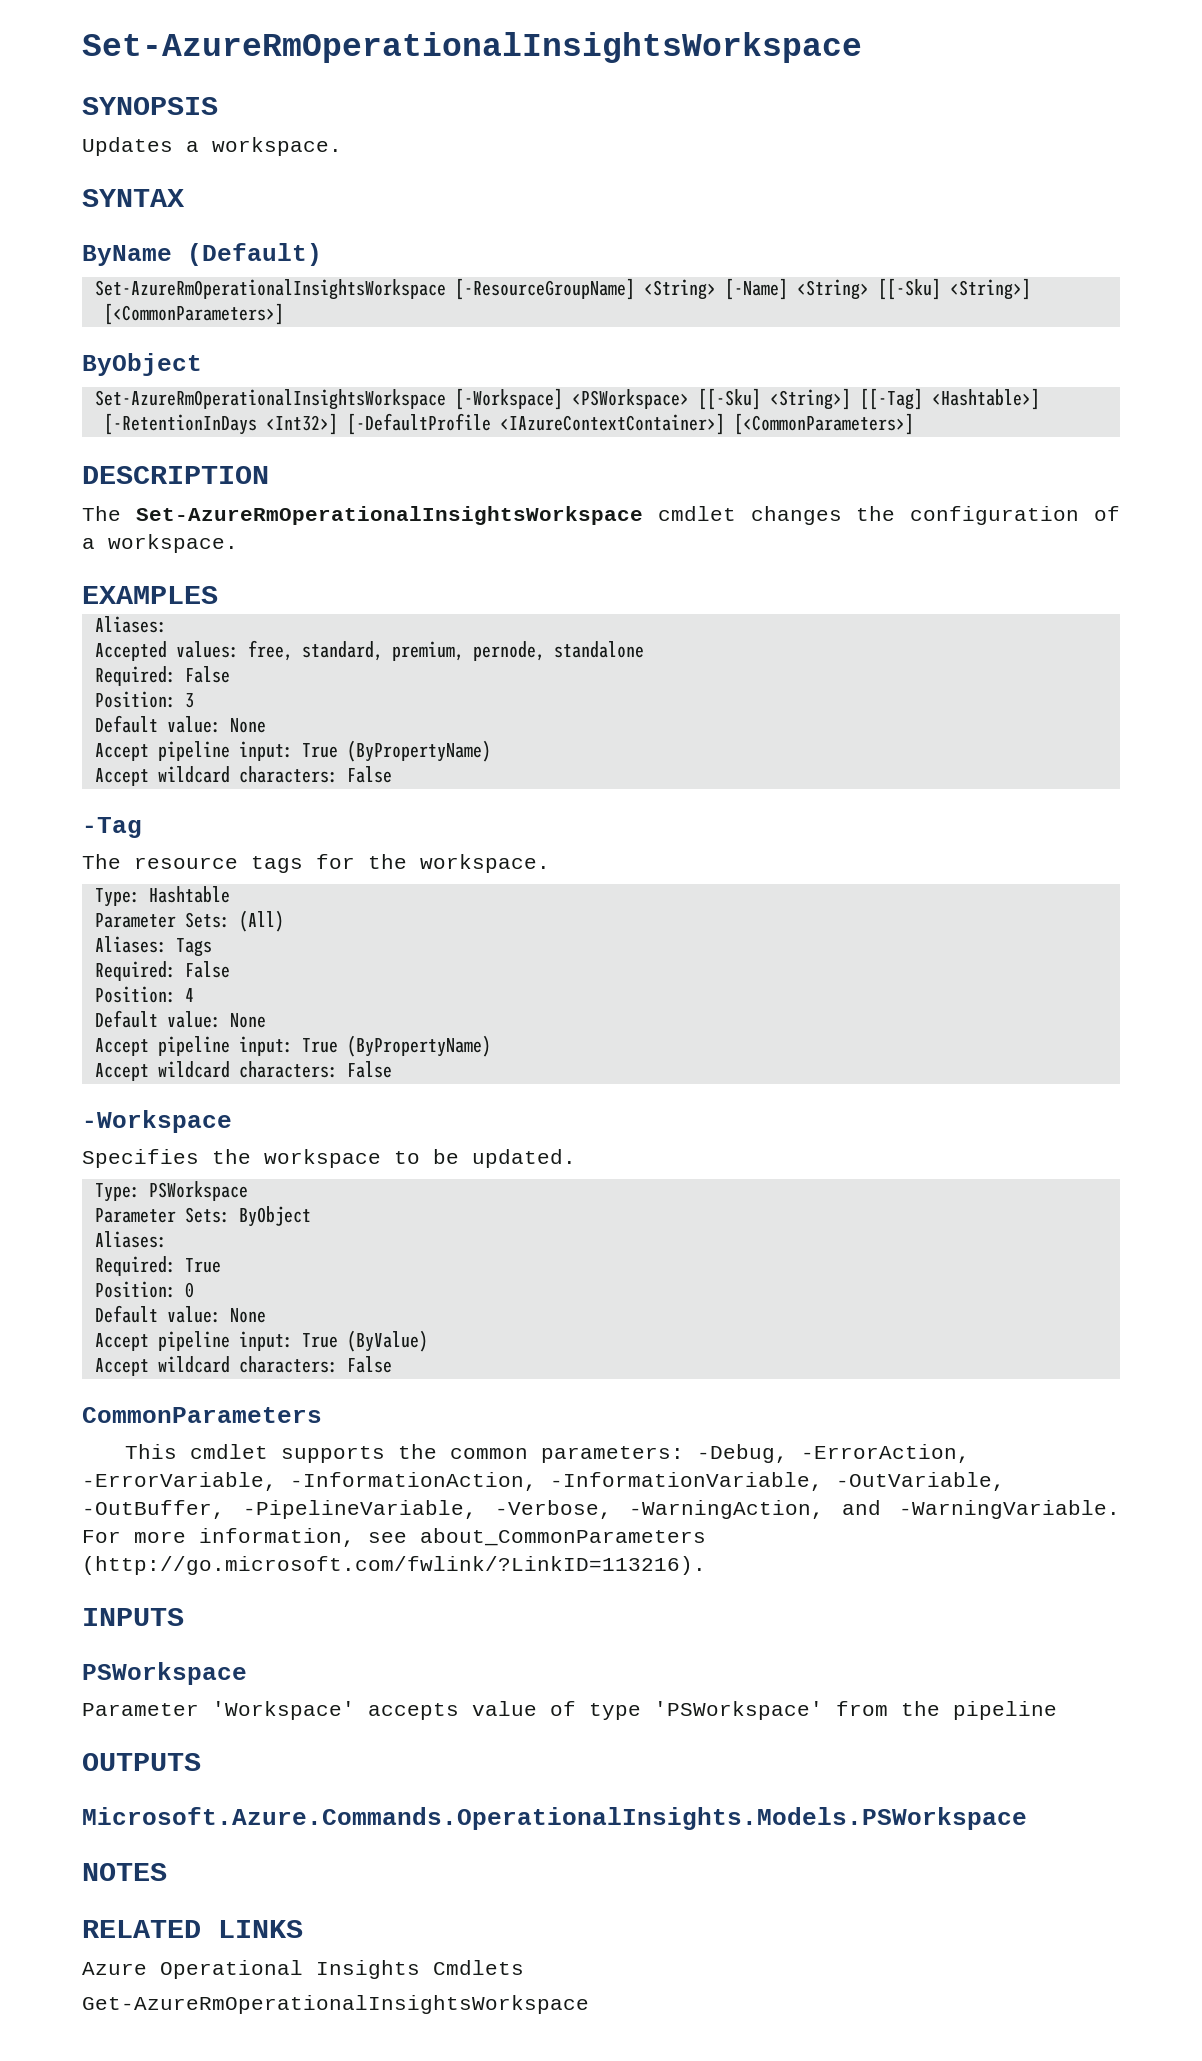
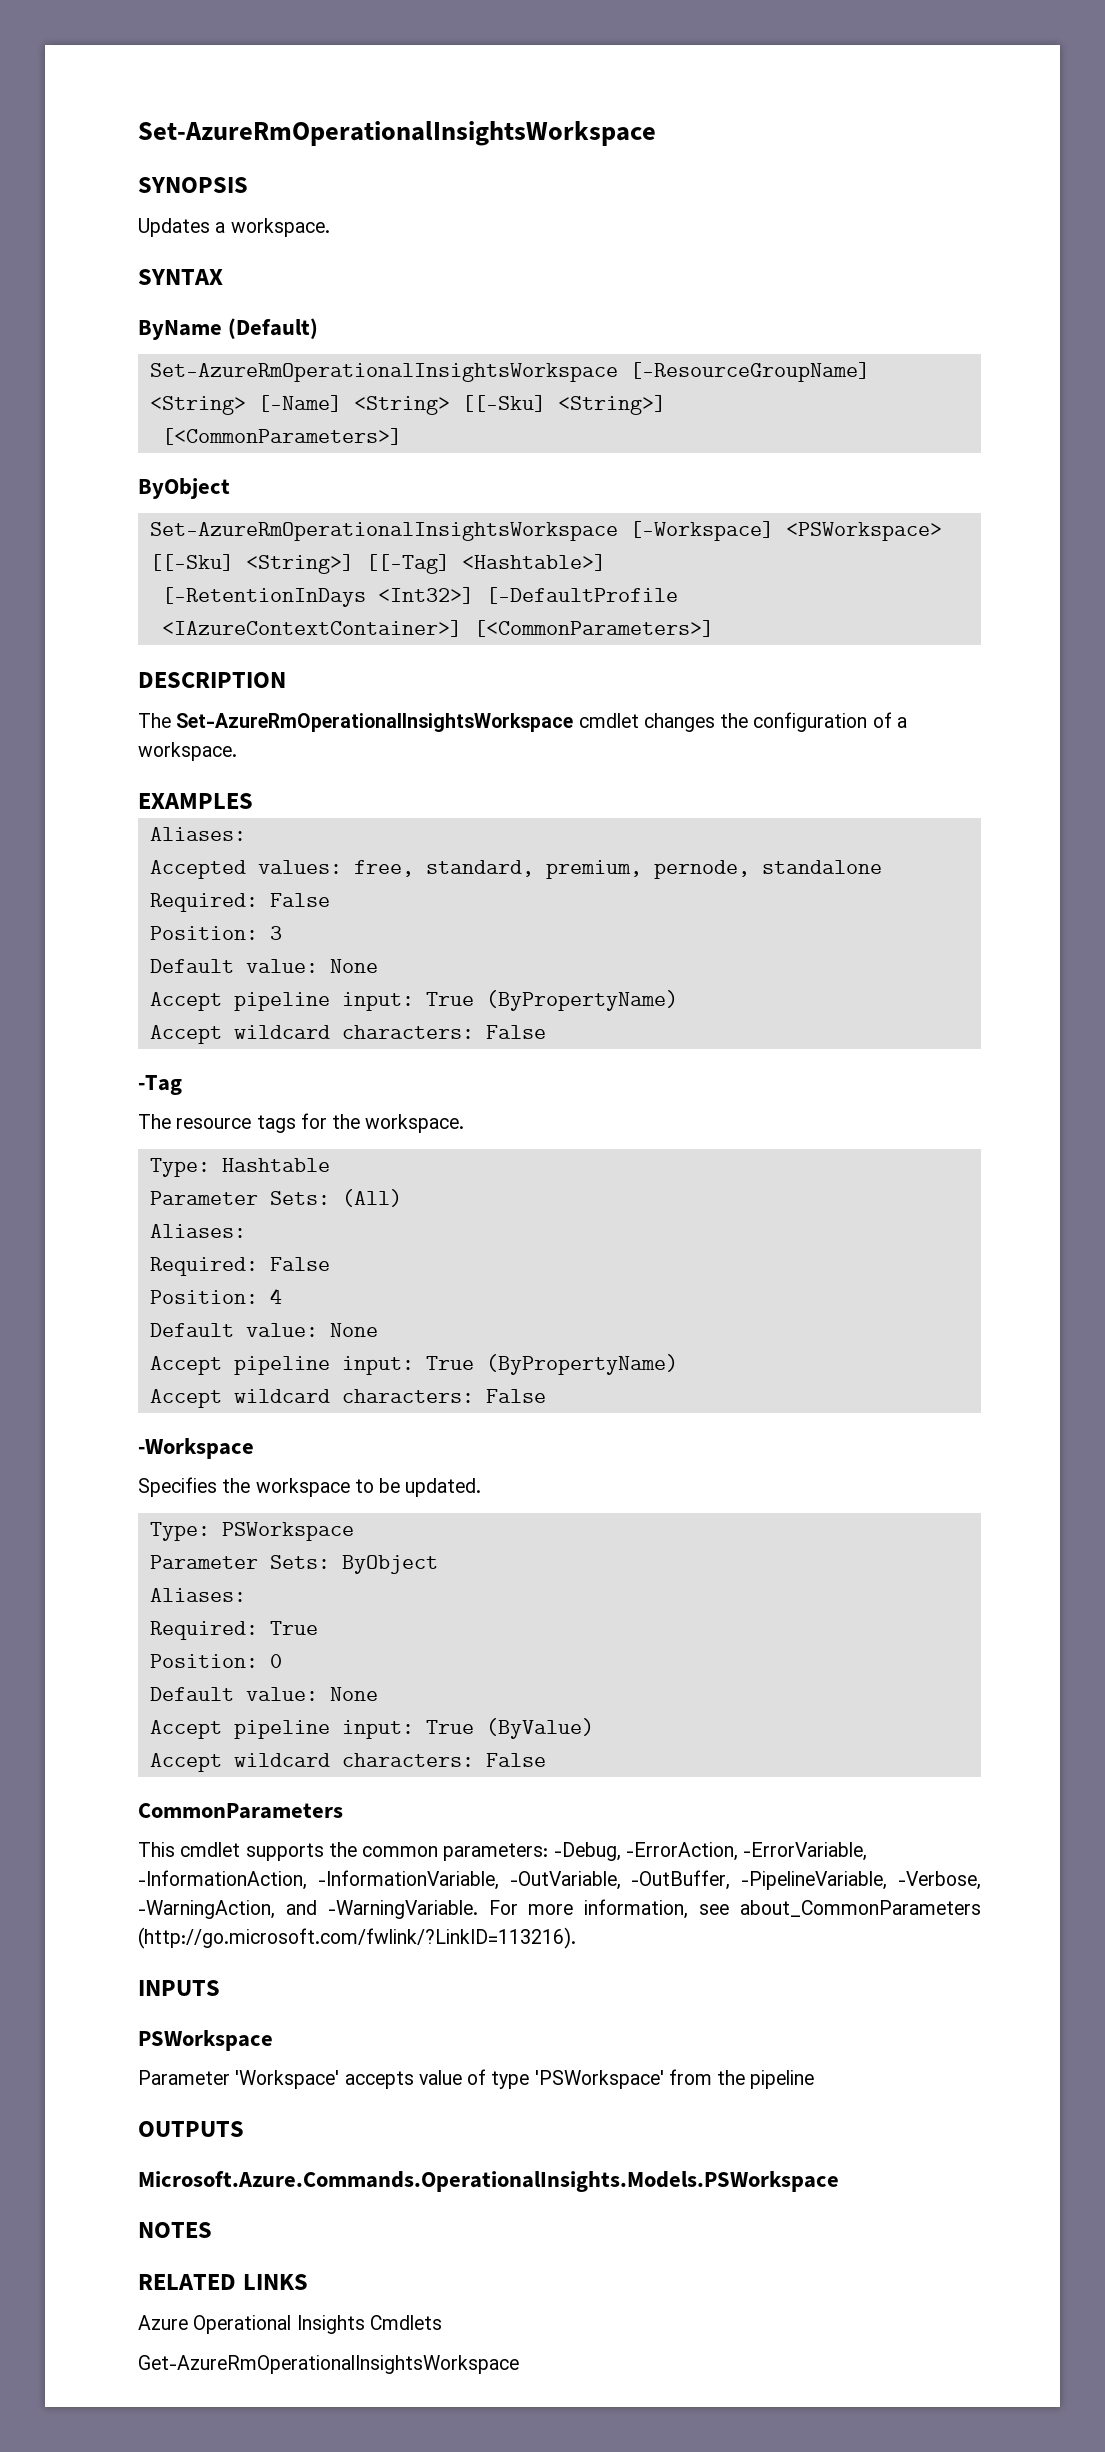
  Parameter Sets: (All)
- Aliases: Tags
+ Aliases:

